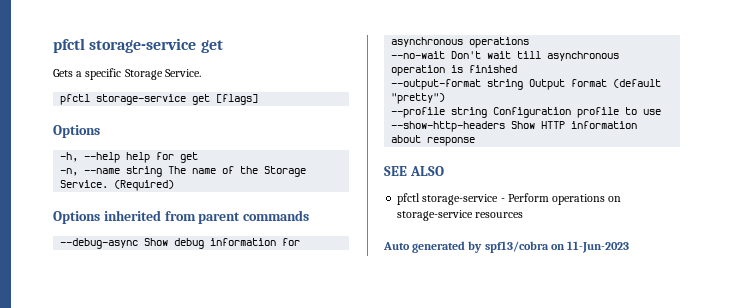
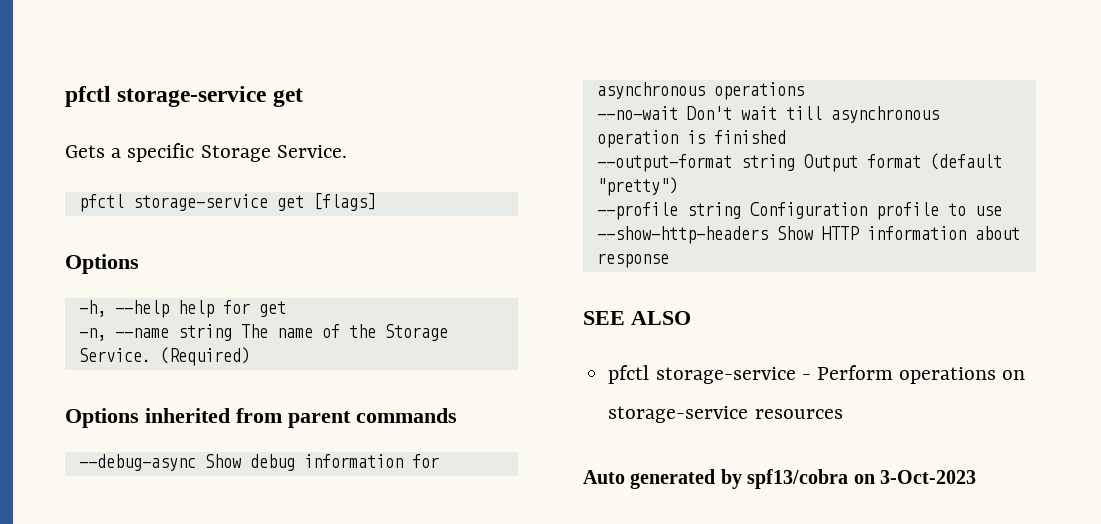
- Auto generated by spf13/cobra on 11-Jun-2023
+ Auto generated by spf13/cobra on 3-Oct-2023

